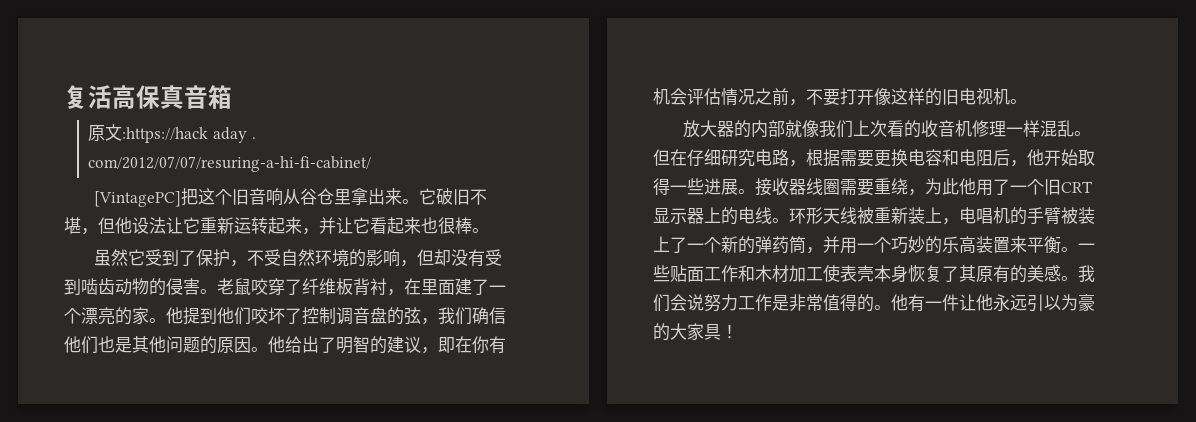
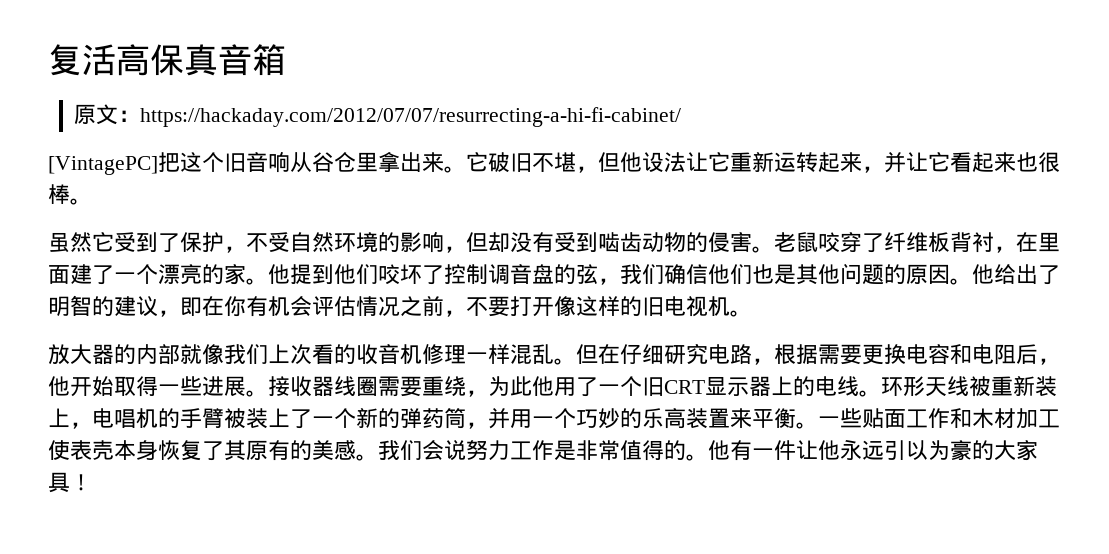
- 原文:https://hack aday . com/2012/07/07/resuring-a-hi-fi-cabinet/
+ 原文：https://hackaday.com/2012/07/07/resurrecting-a-hi-fi-cabinet/

